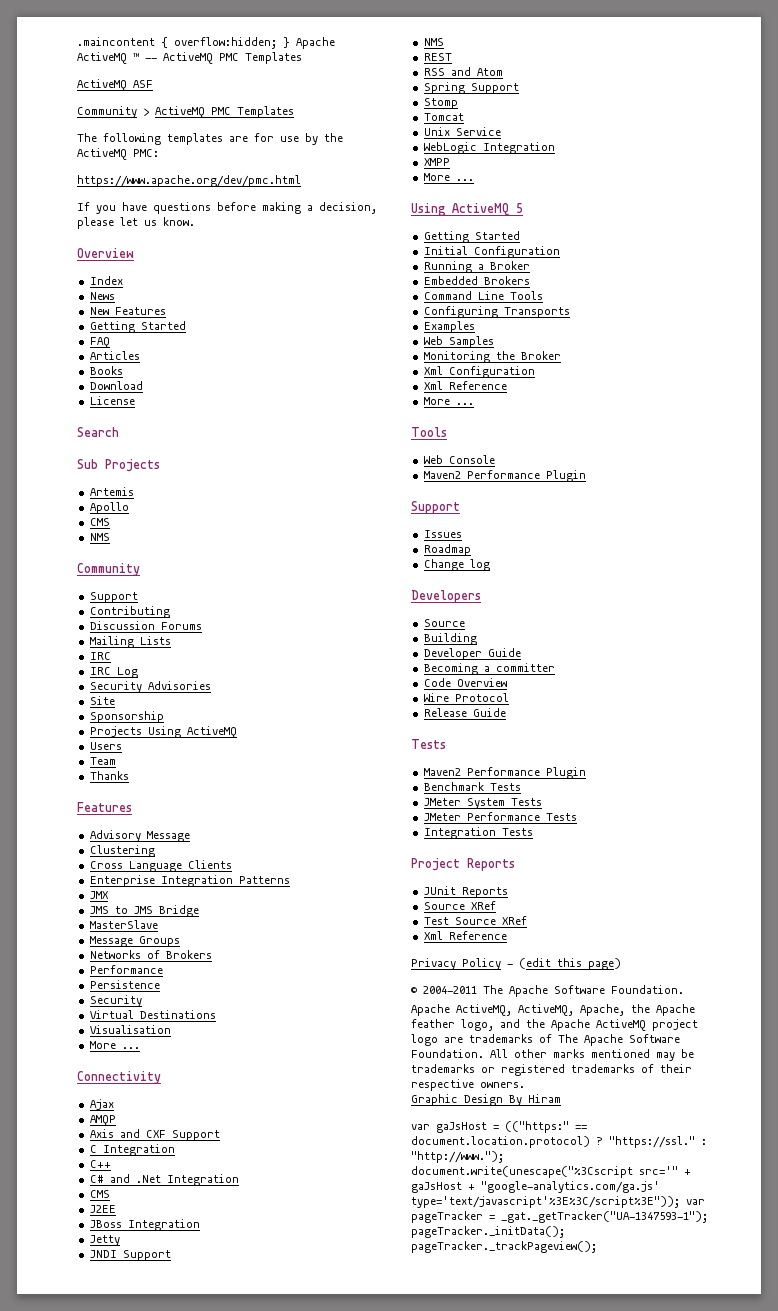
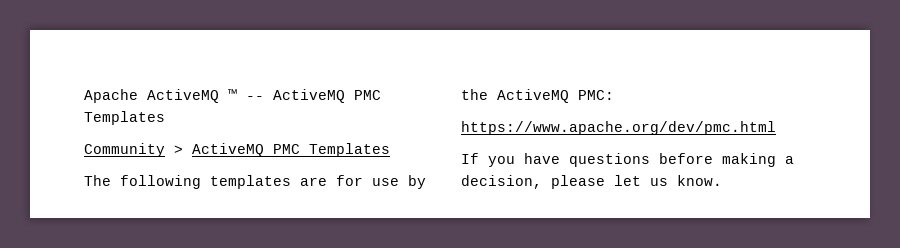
- .maincontent { overflow:hidden; } Apache ActiveMQ ™ -- ActiveMQ PMC Templates
+ Apache ActiveMQ ™ -- ActiveMQ PMC Templates
- ActiveMQ ASF
  If you have questions before making a decision, please let us know.
- Overview
- Index
- News
- New Features
- Getting Started
- FAQ
- Articles
- Books
- Download
- License
- Search
- Sub Projects
- Artemis
- Apollo
- CMS
- NMS
- Community
- Support
- Contributing
- Discussion Forums
- Mailing Lists
- IRC
- IRC Log
- Security Advisories
- Site
- Sponsorship
- Projects Using ActiveMQ
- Users
- Team
- Thanks
- Features
- Advisory Message
- Clustering
- Cross Language Clients
- Enterprise Integration Patterns
- JMX
- JMS to JMS Bridge
- MasterSlave
- Message Groups
- Networks of Brokers
- Performance
- Persistence
- Security
- Virtual Destinations
- Visualisation
- More ...
- Connectivity
- Ajax
- AMQP
- Axis and CXF Support
- C Integration
- C++
- C# and .Net Integration
- CMS
- J2EE
- JBoss Integration
- Jetty
- JNDI Support
- NMS
- REST
- RSS and Atom
- Spring Support
- Stomp
- Tomcat
- Unix Service
- WebLogic Integration
- XMPP
- More ...
- Using ActiveMQ 5
- Getting Started
- Initial Configuration
- Running a Broker
- Embedded Brokers
- Command Line Tools
- Configuring Transports
- Examples
- Web Samples
- Monitoring the Broker
- Xml Configuration
- Xml Reference
- More ...
- Tools
- Web Console
- Maven2 Performance Plugin
- Support
- Issues
- Roadmap
- Change log
- Developers
- Source
- Building
- Developer Guide
- Becoming a committer
- Code Overview
- Wire Protocol
- Release Guide
- Tests
- Maven2 Performance Plugin
- Benchmark Tests
- JMeter System Tests
- JMeter Performance Tests
- Integration Tests
- Project Reports
- JUnit Reports
- Source XRef
- Test Source XRef
- Xml Reference
- Privacy Policy - (edit this page)
- © 2004-2011 The Apache Software Foundation.
- Apache ActiveMQ, ActiveMQ, Apache, the Apache feather logo, and the Apache ActiveMQ project logo are trademarks of The Apache Software Foundation. All other marks mentioned may be trademarks or registered trademarks of their respective owners.
- Graphic Design By Hiram
- var gaJsHost = (("https:" == document.location.protocol) ? "https://ssl." : "http://www."); document.write(unescape("%3Cscript src='" + gaJsHost + "google-analytics.com/ga.js' type='text/javascript'%3E%3C/script%3E")); var pageTracker = _gat._getTracker("UA-1347593-1"); pageTracker._initData(); pageTracker._trackPageview();

